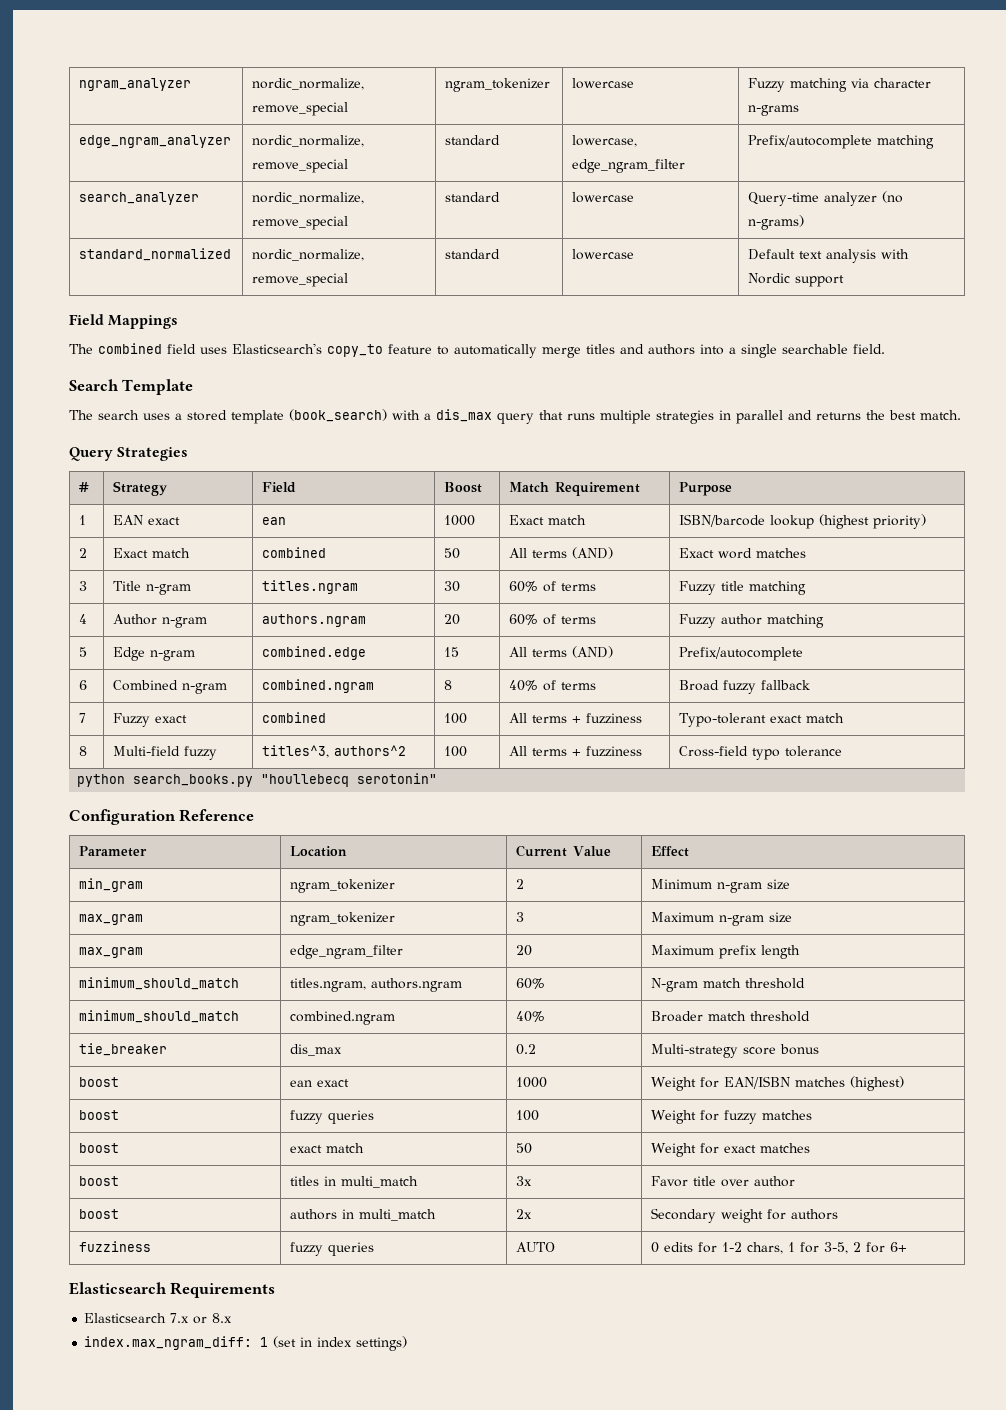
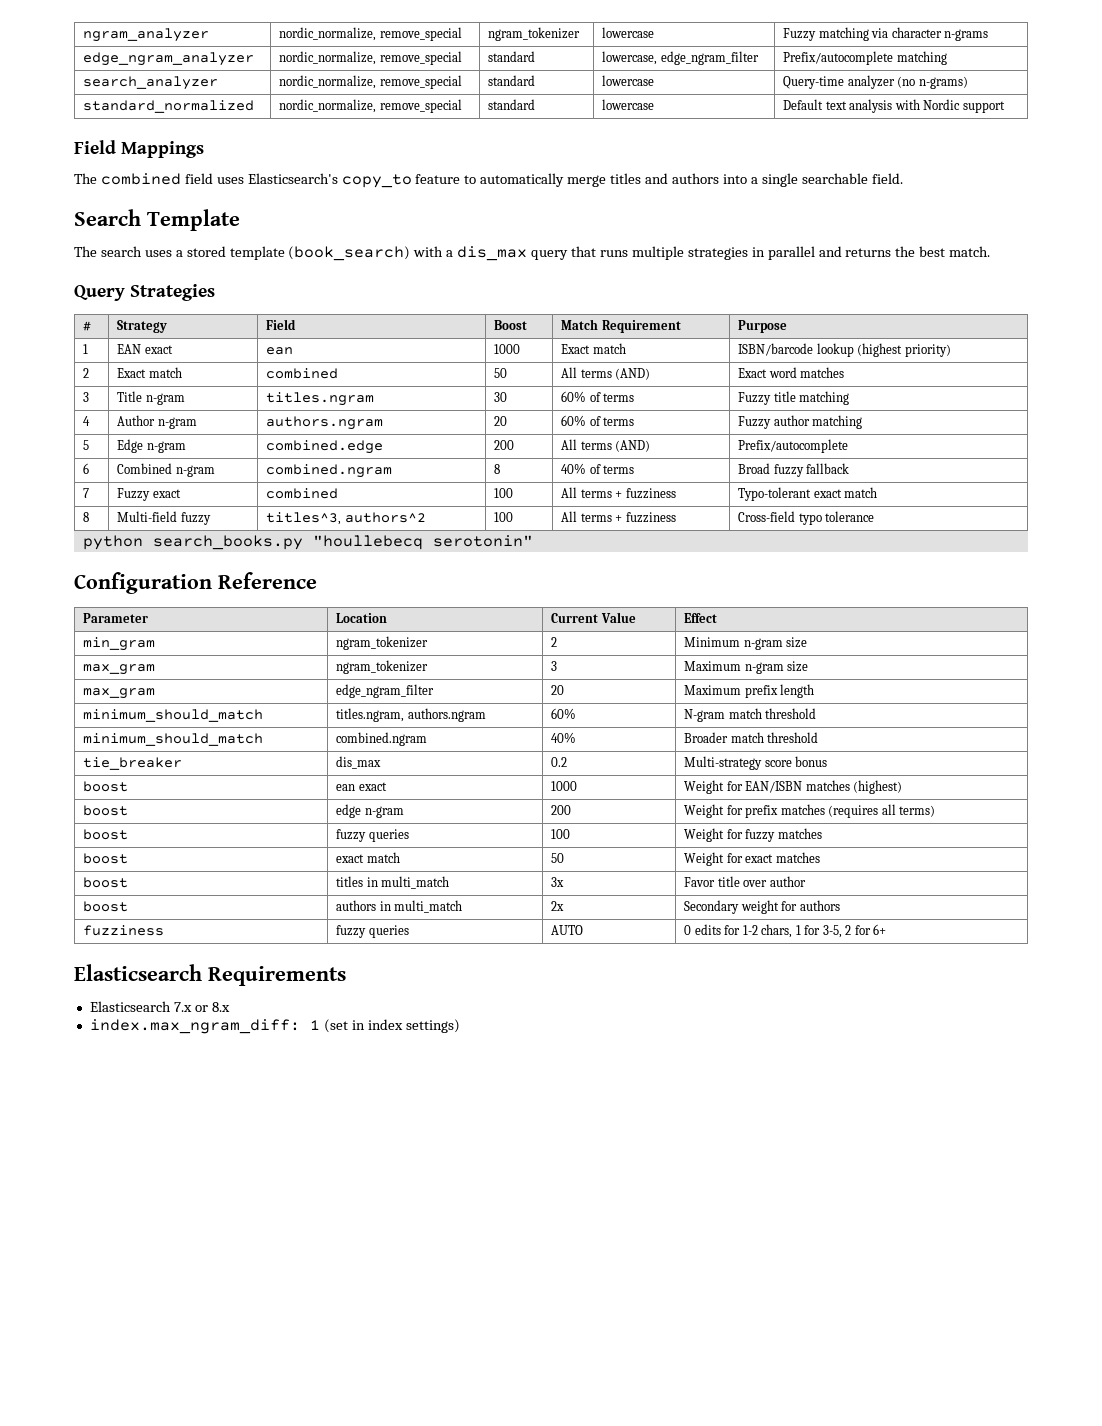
- 5 | Edge n-gram | combined.edge | 15 | All terms (AND) | Prefix/autocomplete
+ 5 | Edge n-gram | combined.edge | 200 | All terms (AND) | Prefix/autocomplete
+ boost | edge n-gram | 200 | Weight for prefix matches (requires all terms)

